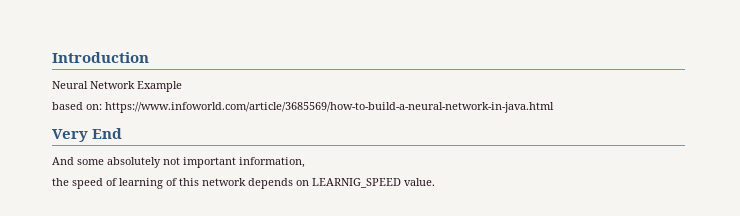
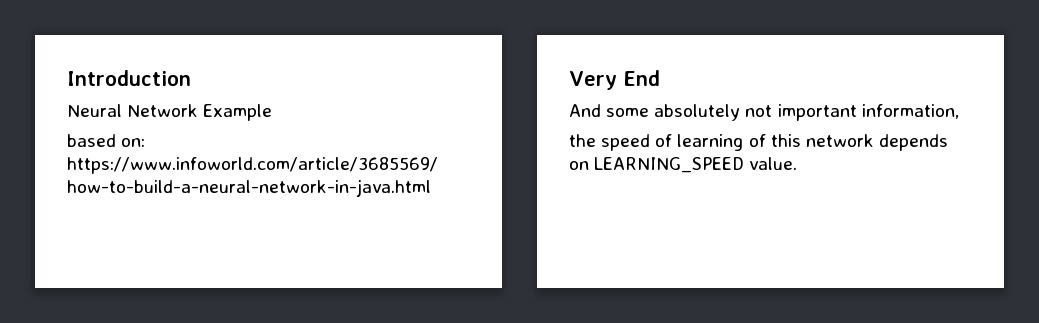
- the speed of learning of this network depends on LEARNIG_SPEED value.
+ the speed of learning of this network depends on LEARNING_SPEED value.

